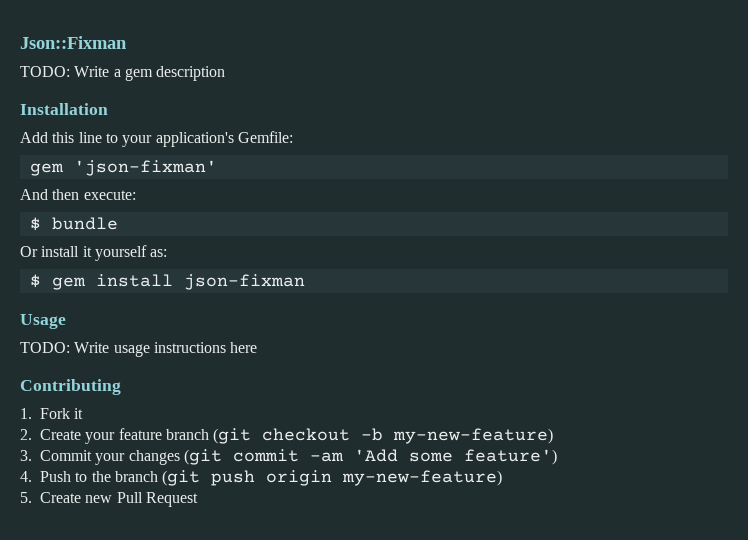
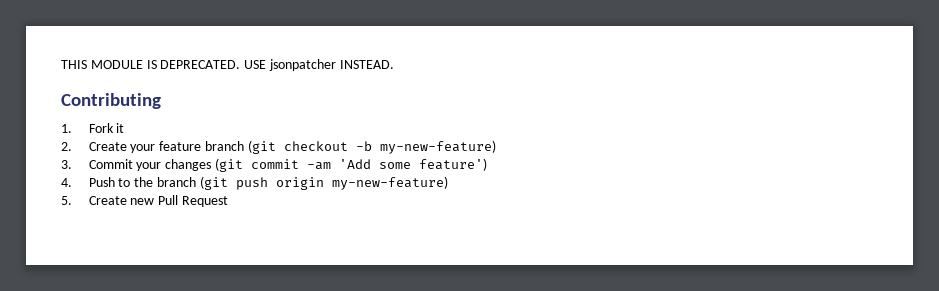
- Json::Fixman
- TODO: Write a gem description
- Installation
- Add this line to your application's Gemfile:
- gem 'json-fixman'
- And then execute:
- $ bundle
- Or install it yourself as:
- $ gem install json-fixman
- Usage
- TODO: Write usage instructions here
+ THIS MODULE IS DEPRECATED. USE jsonpatcher INSTEAD.

